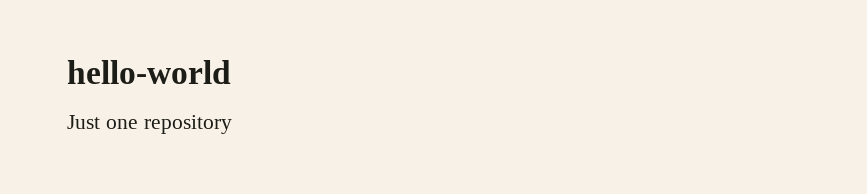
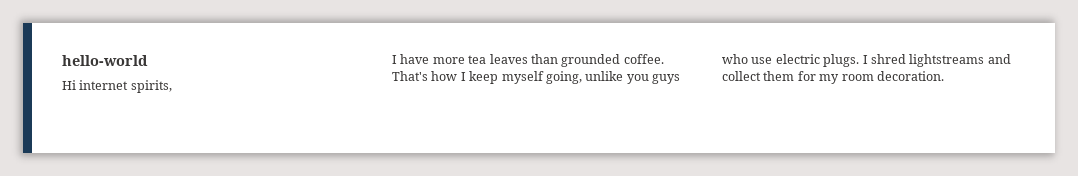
- Just one repository
+ Hi internet spirits,
+ I have more tea leaves than grounded coffee. That's how I keep myself going, unlike you guys who use electric plugs. I shred lightstreams and collect them for my room decoration.

